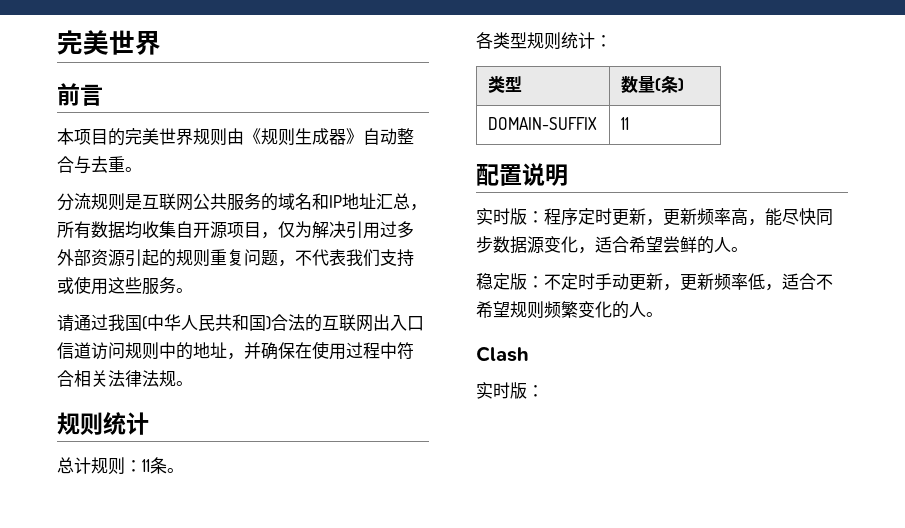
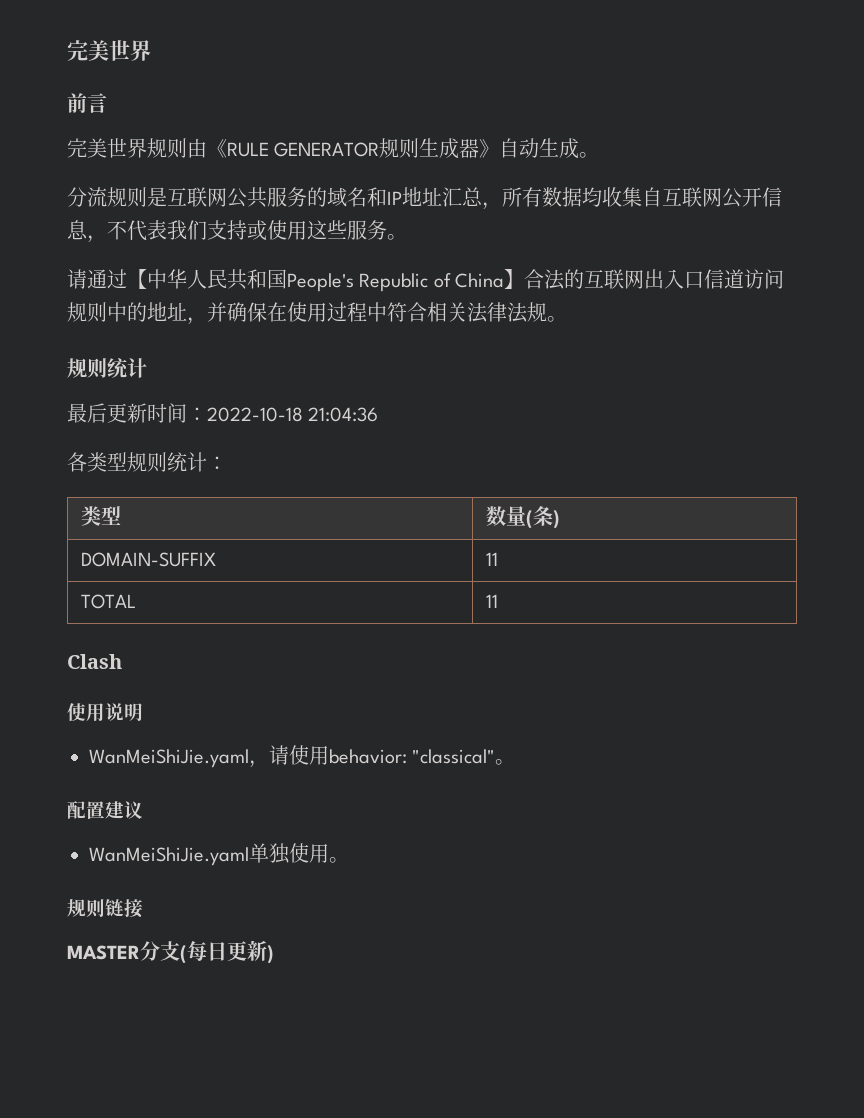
- 本项目的完美世界规则由《规则生成器》自动整合与去重。
+ 完美世界规则由《RULE GENERATOR规则生成器》自动生成。
- 分流规则是互联网公共服务的域名和IP地址汇总，所有数据均收集自开源项目，仅为解决引用过多外部资源引起的规则重复问题，不代表我们支持或使用这些服务。
+ 分流规则是互联网公共服务的域名和IP地址汇总，所有数据均收集自互联网公开信息，不代表我们支持或使用这些服务。
- 请通过我国(中华人民共和国)合法的互联网出入口信道访问规则中的地址，并确保在使用过程中符合相关法律法规。
+ 请通过【中华人民共和国People's Republic of China】合法的互联网出入口信道访问规则中的地址，并确保在使用过程中符合相关法律法规。
- 总计规则：11条。
+ 最后更新时间：2022-10-18 21:04:36
- 配置说明
- 实时版：程序定时更新，更新频率高，能尽快同步数据源变化，适合希望尝鲜的人。
- 稳定版：不定时手动更新，更新频率低，适合不希望规则频繁变化的人。
+ TOTAL | 11
  Clash
- 实时版：
+ 使用说明
+ WanMeiShiJie.yaml，请使用behavior: "classical"。
+ 配置建议
+ WanMeiShiJie.yaml单独使用。
+ 规则链接
+ MASTER分支(每日更新)

